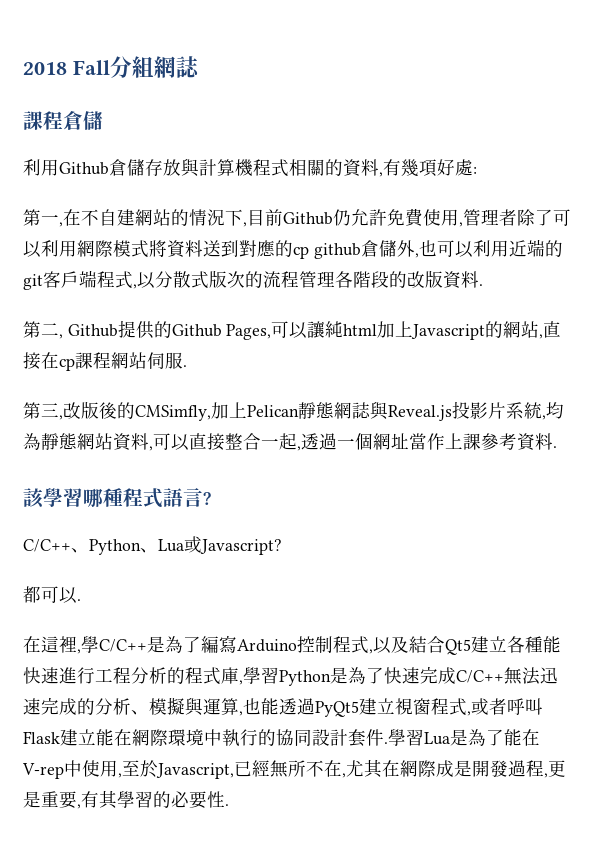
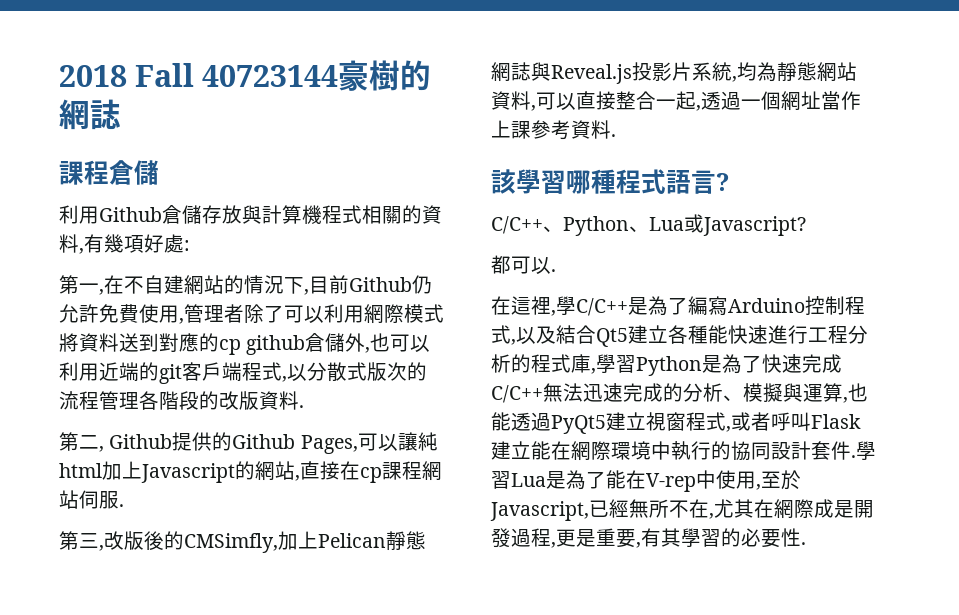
- 2018 Fall分組網誌
+ 2018 Fall 40723144豪樹的網誌

